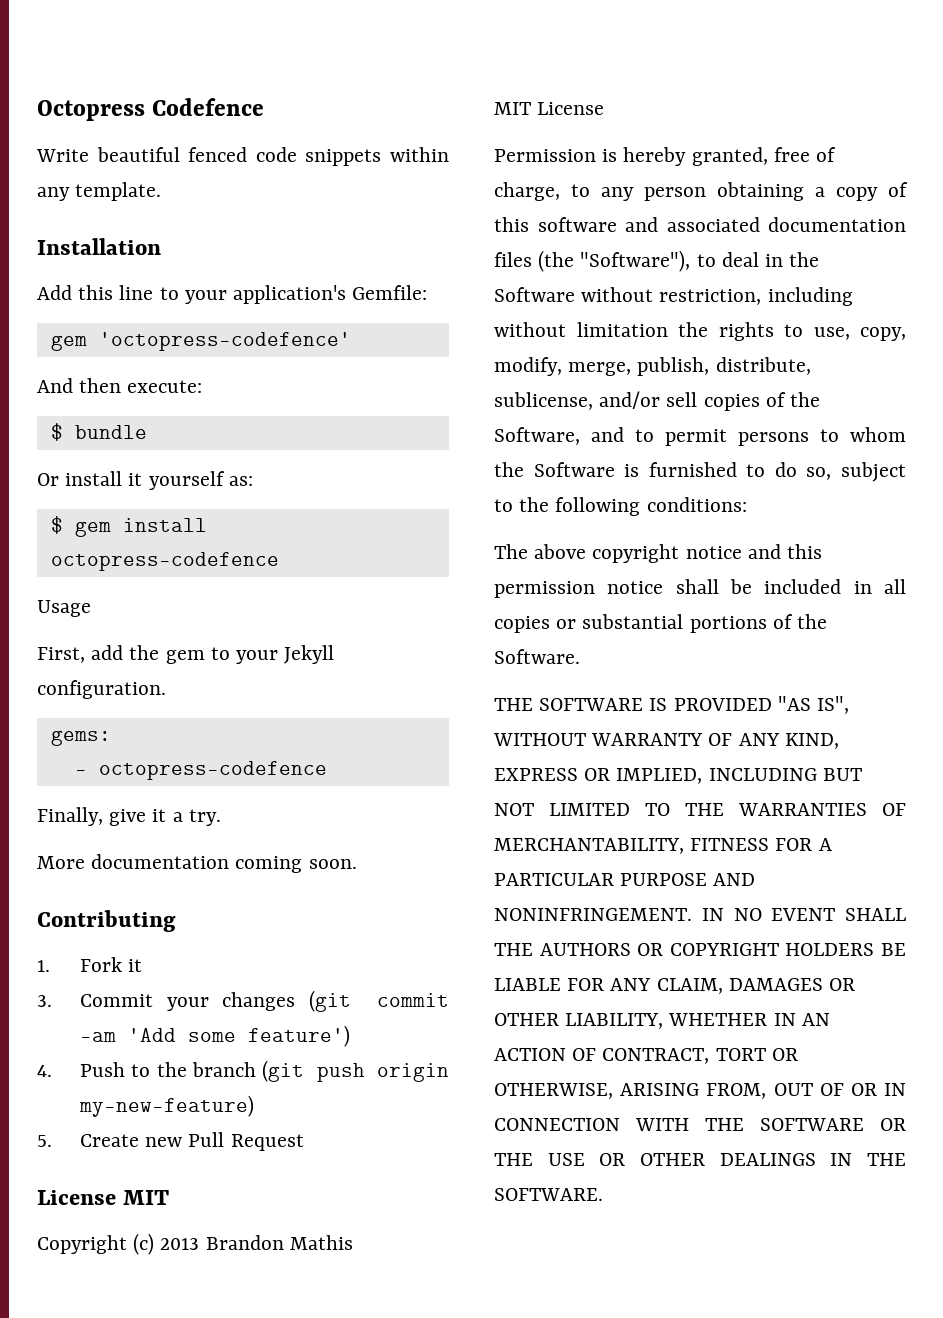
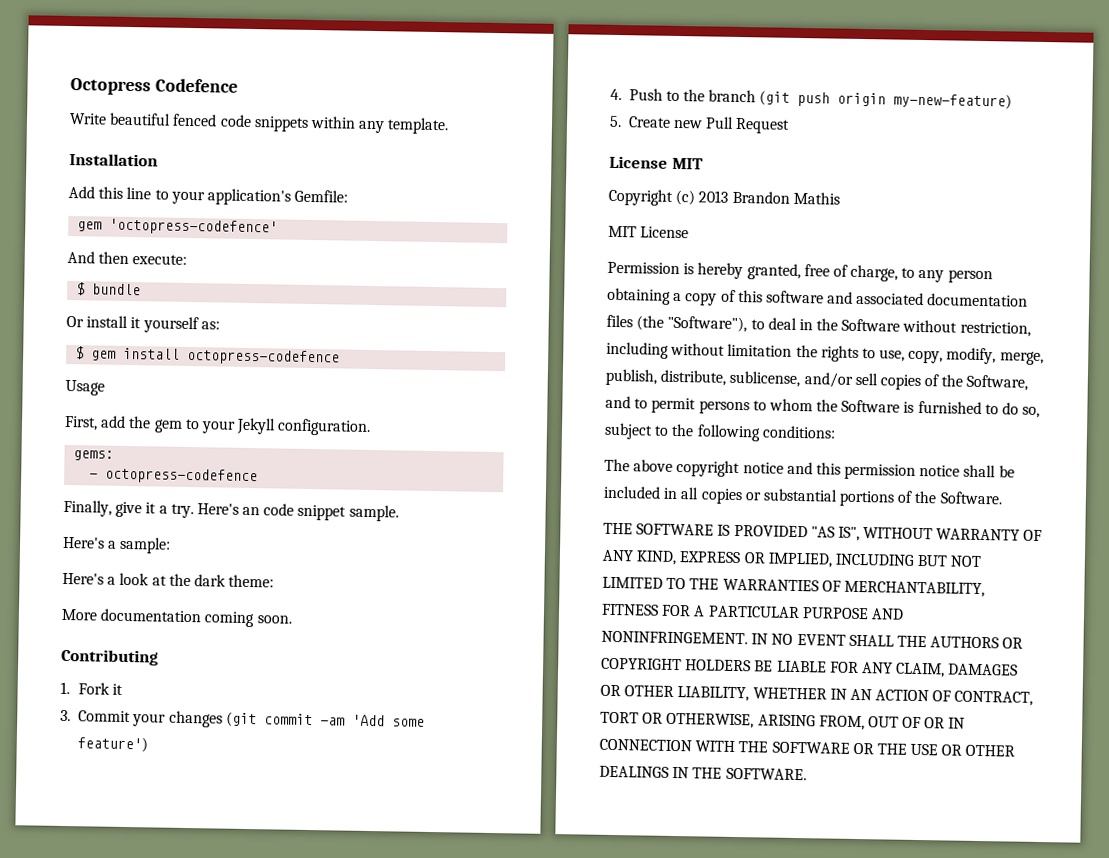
+ Here's an code snippet sample.
+ Here's a sample:
+ Here's a look at the dark theme:

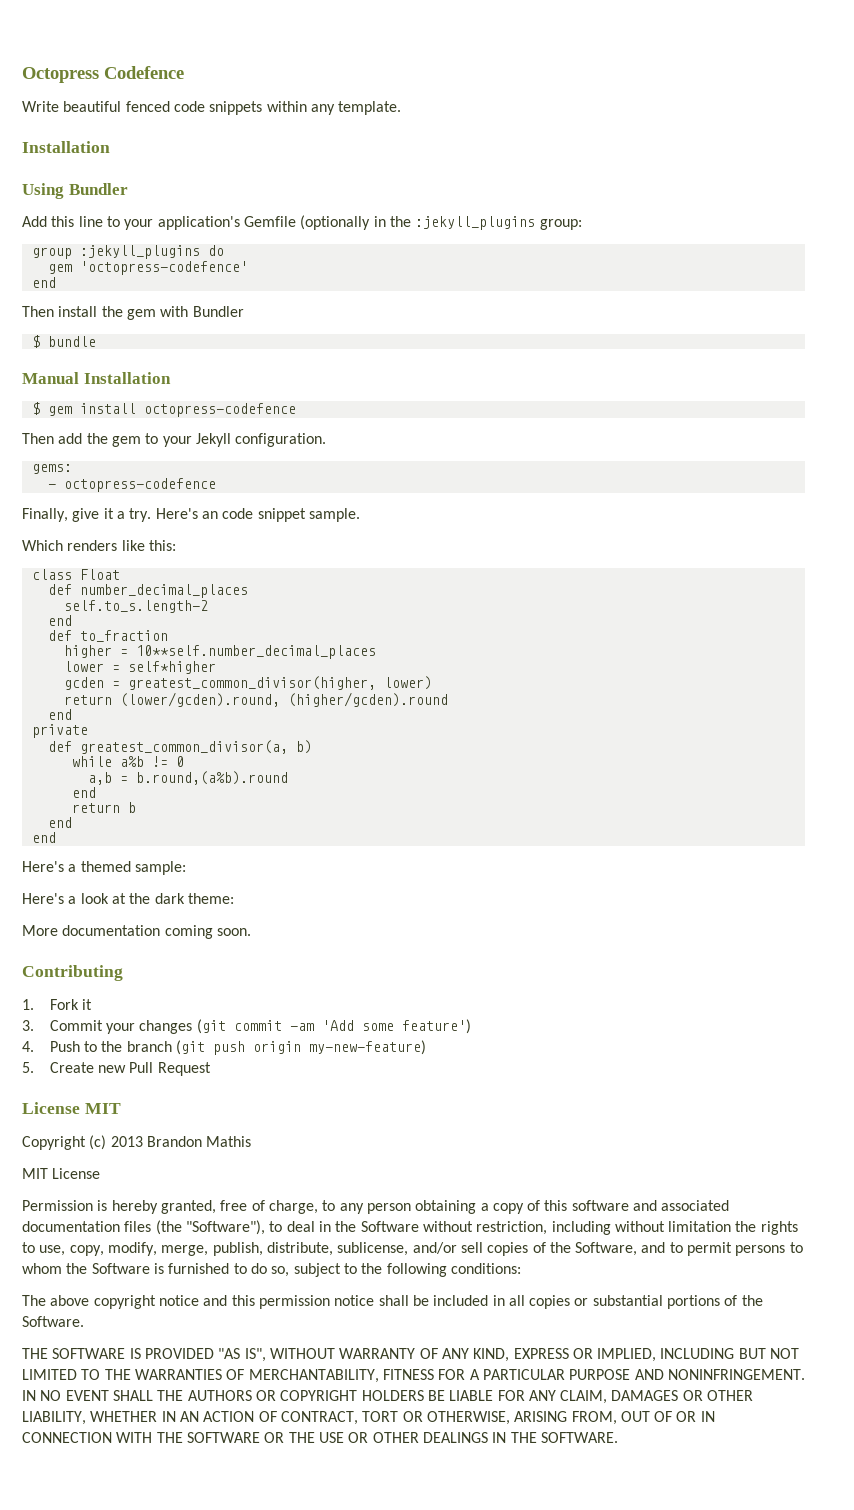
+ Using Bundler
- Add this line to your application's Gemfile:
+ Add this line to your application's Gemfile (optionally in the :jekyll_plugins group:
+ group :jekyll_plugins do
  gem 'octopress-codefence'
- And then execute:
+ end
+ Then install the gem with Bundler
  $ bundle
- Or install it yourself as:
+ Manual Installation
- Usage
- First, add the gem to your Jekyll configuration.
+ Then add the gem to your Jekyll configuration.
- Here's a sample:
+ Which renders like this:
+ class Float
+ def number_decimal_places
+ self.to_s.length-2
+ end
+ def to_fraction
+ higher = 10**self.number_decimal_places
+ lower = self*higher
+ gcden = greatest_common_divisor(higher, lower)
+ return (lower/gcden).round, (higher/gcden).round
+ end
+ private
+ def greatest_common_divisor(a, b)
+ while a%b != 0
+ a,b = b.round,(a%b).round
+ end
+ return b
+ end
+ end
+ Here's a themed sample:

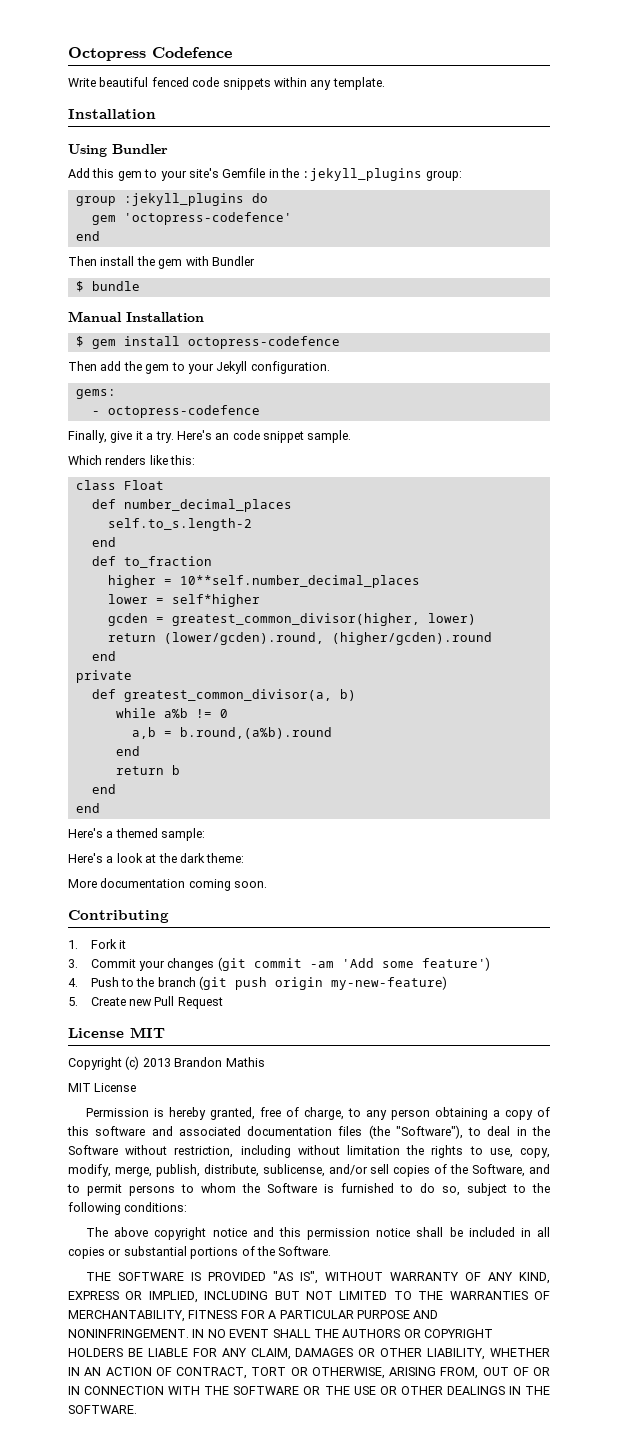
- Add this line to your application's Gemfile (optionally in the :jekyll_plugins group:
+ Add this gem to your site's Gemfile in the :jekyll_plugins group:

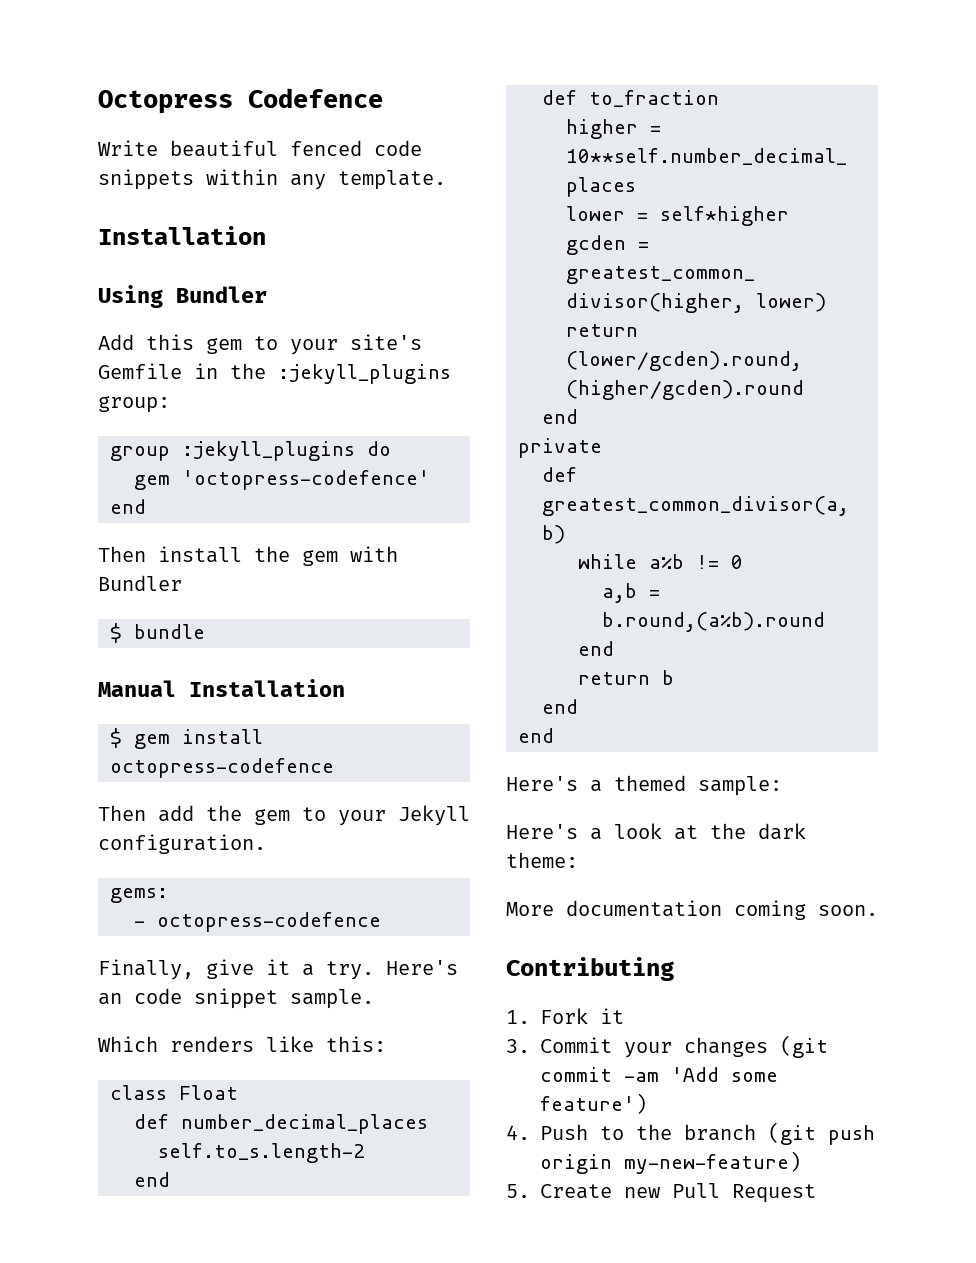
- License MIT
- Copyright (c) 2013 Brandon Mathis
- MIT License
- Permission is hereby granted, free of charge, to any person obtaining a copy of this software and associated documentation files (the "Software"), to deal in the Software without restriction, including without limitation the rights to use, copy, modify, merge, publish, distribute, sublicense, and/or sell copies of the Software, and to permit persons to whom the Software is furnished to do so, subject to the following conditions:
- The above copyright notice and this permission notice shall be included in all copies or substantial portions of the Software.
- THE SOFTWARE IS PROVIDED "AS IS", WITHOUT WARRANTY OF ANY KIND, EXPRESS OR IMPLIED, INCLUDING BUT NOT LIMITED TO THE WARRANTIES OF MERCHANTABILITY, FITNESS FOR A PARTICULAR PURPOSE AND NONINFRINGEMENT. IN NO EVENT SHALL THE AUTHORS OR COPYRIGHT HOLDERS BE LIABLE FOR ANY CLAIM, DAMAGES OR OTHER LIABILITY, WHETHER IN AN ACTION OF CONTRACT, TORT OR OTHERWISE, ARISING FROM, OUT OF OR IN CONNECTION WITH THE SOFTWARE OR THE USE OR OTHER DEALINGS IN THE SOFTWARE.

